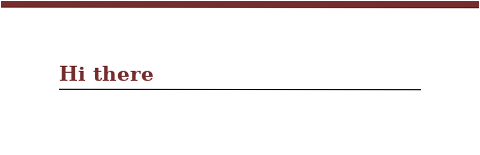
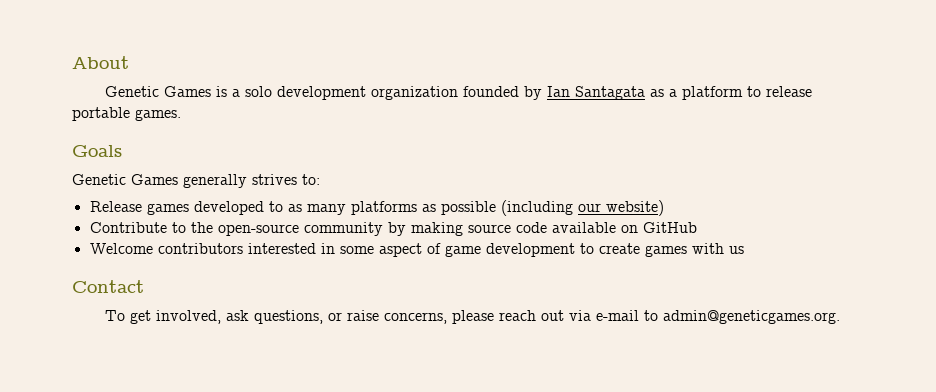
- Hi there
+ About
+ Genetic Games is a solo development organization founded by Ian Santagata as a platform to release portable games.
+ Goals
+ Genetic Games generally strives to:
+ Release games developed to as many platforms as possible (including our website)
+ Contribute to the open-source community by making source code available on GitHub
+ Welcome contributors interested in some aspect of game development to create games with us
+ Contact
+ To get involved, ask questions, or raise concerns, please reach out via e-mail to admin@geneticgames.org.

